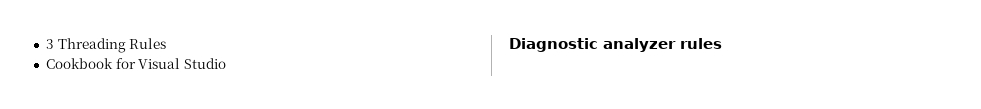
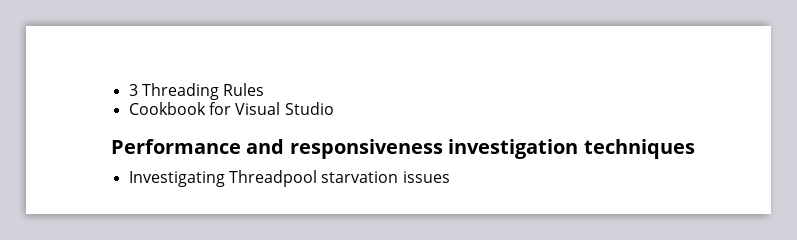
- Diagnostic analyzer rules
+ Performance and responsiveness investigation techniques
+ Investigating Threadpool starvation issues

